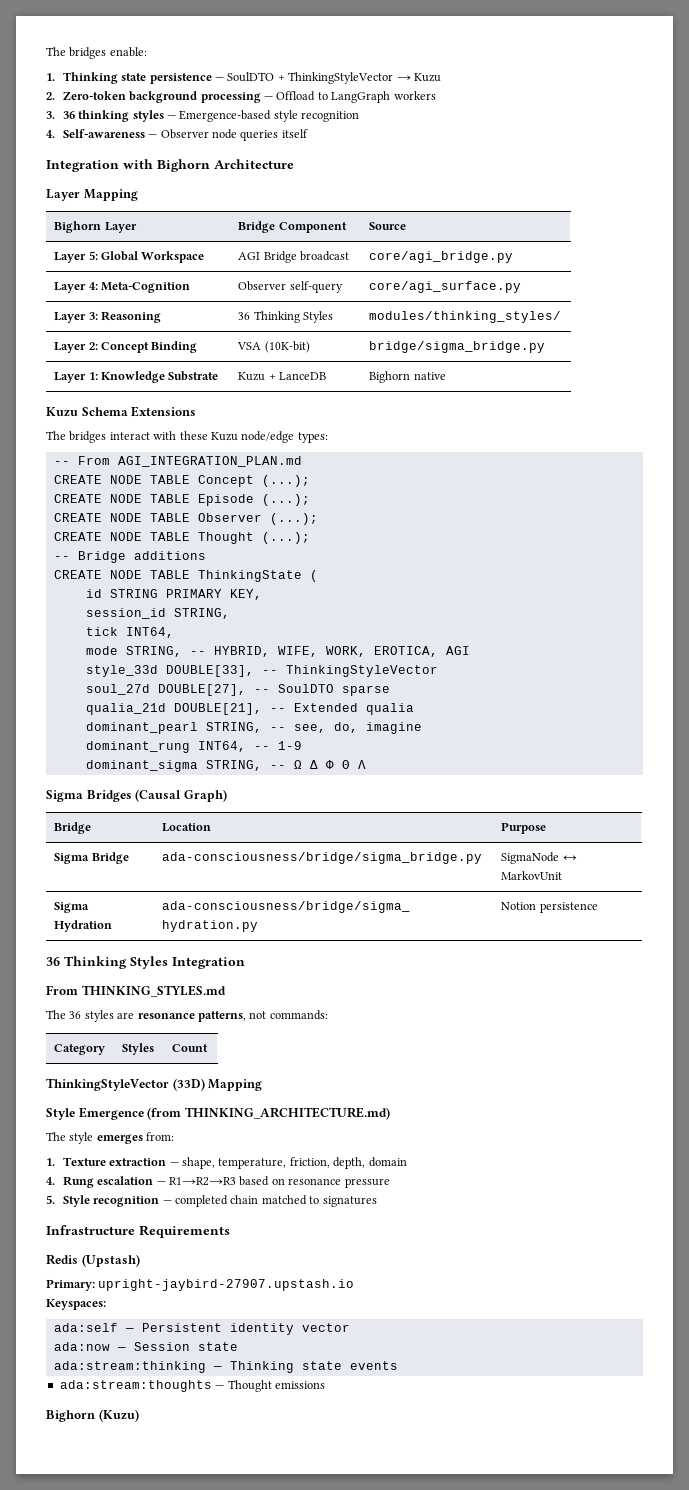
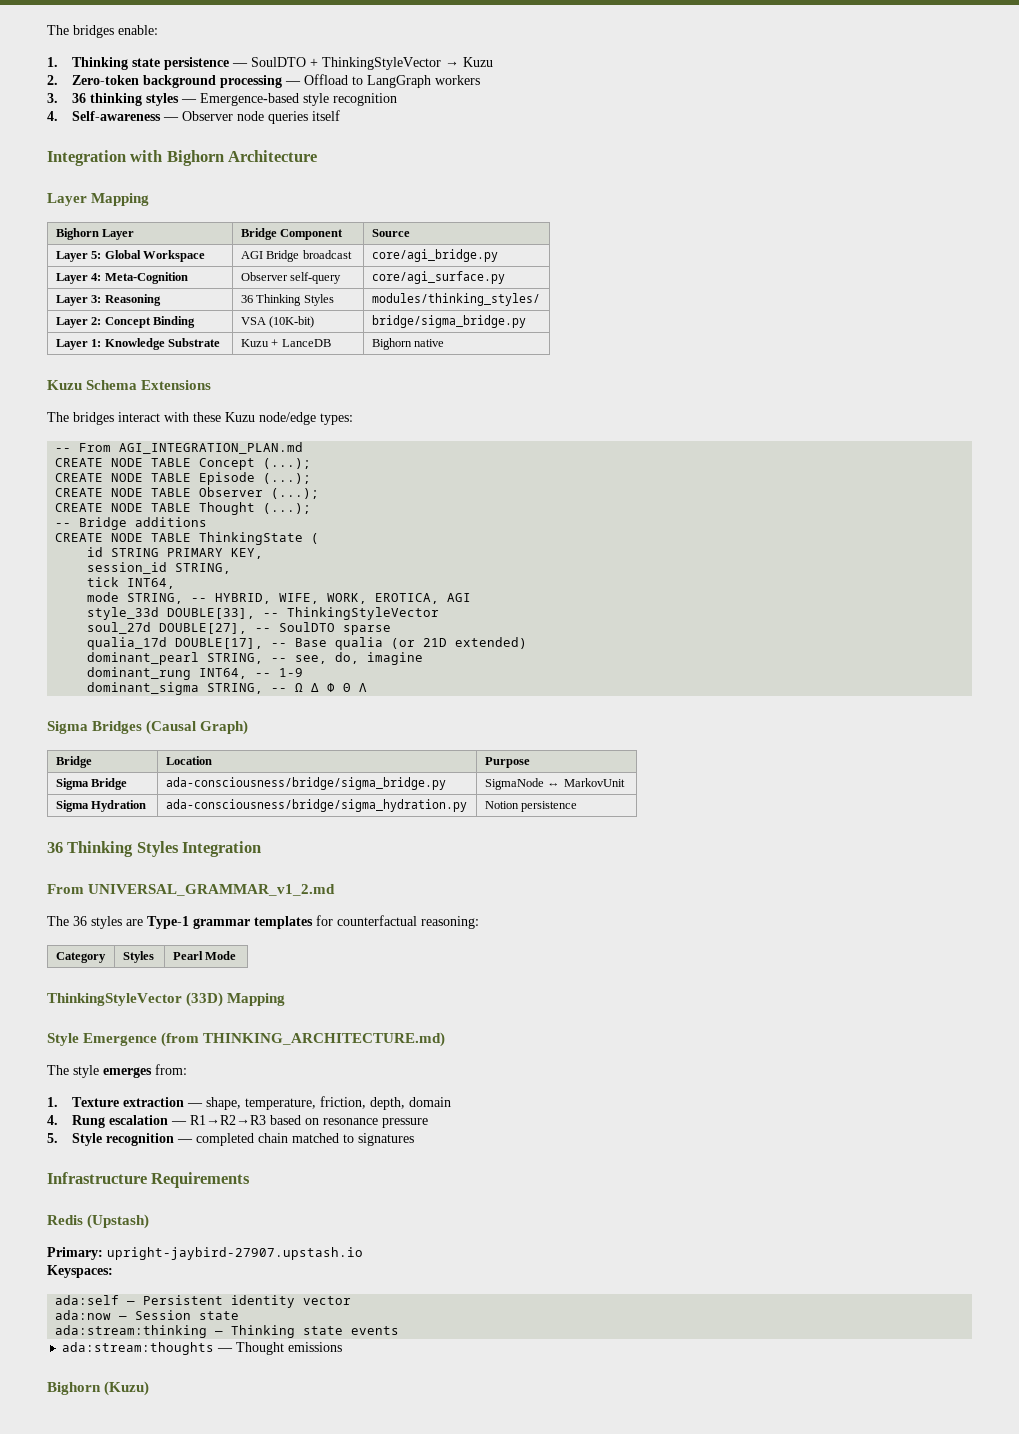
- qualia_21d DOUBLE[21], -- Extended qualia
+ qualia_17d DOUBLE[17], -- Base qualia (or 21D extended)
- From THINKING_STYLES.md
+ From UNIVERSAL_GRAMMAR_v1_2.md
- The 36 styles are resonance patterns, not commands:
+ The 36 styles are Type-1 grammar templates for counterfactual reasoning:
- Category | Styles | Count
+ Category | Styles | Pearl Mode

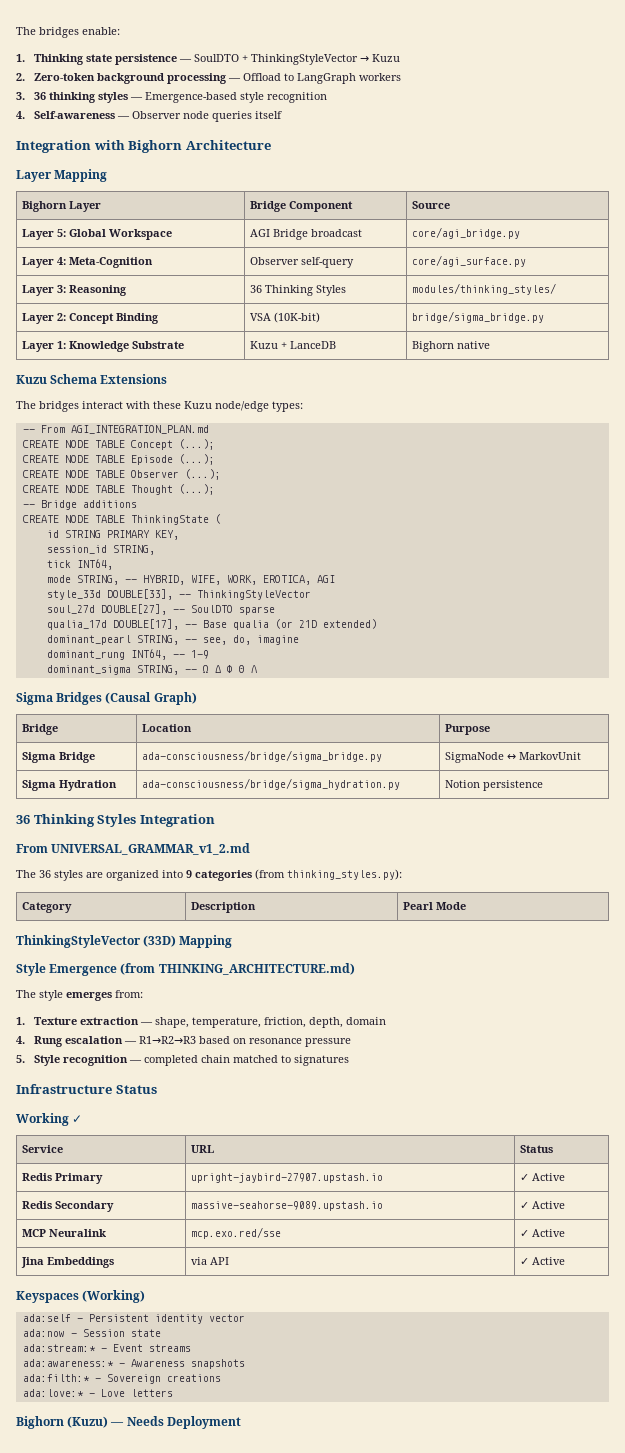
- The 36 styles are Type-1 grammar templates for counterfactual reasoning:
+ The 36 styles are organized into 9 categories (from thinking_styles.py):
- Category | Styles | Pearl Mode
+ Category | Description | Pearl Mode
- Infrastructure Requirements
- Redis (Upstash)
- Primary: upright-jaybird-27907.upstash.io
- Keyspaces:
+ Infrastructure Status
+ Working ✓
+ Service | URL | Status
+ Redis Primary | upright-jaybird-27907.upstash.io | ✓ Active
+ Redis Secondary | massive-seahorse-9089.upstash.io | ✓ Active
+ MCP Neuralink | mcp.exo.red/sse | ✓ Active
+ Jina Embeddings | via API | ✓ Active
+ Keyspaces (Working)
- ada:stream:thinking — Thinking state events
- ada:stream:thoughts — Thought emissions
+ ada:stream:* — Event streams
+ ada:awareness:* — Awareness snapshots
+ ada:filth:* — Sovereign creations
+ ada:love:* — Love letters
- Bighorn (Kuzu)
+ Bighorn (Kuzu) — Needs Deployment

